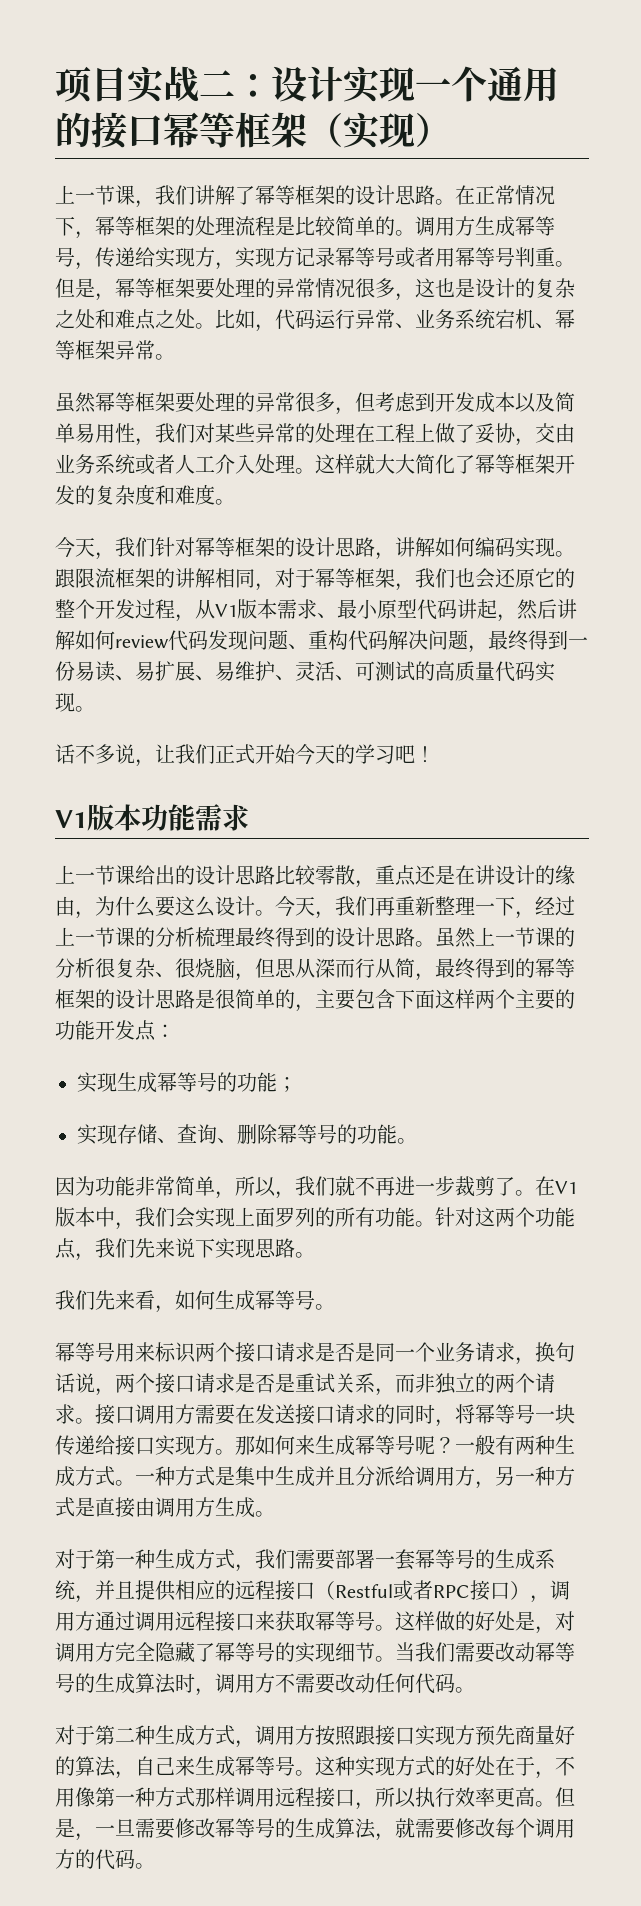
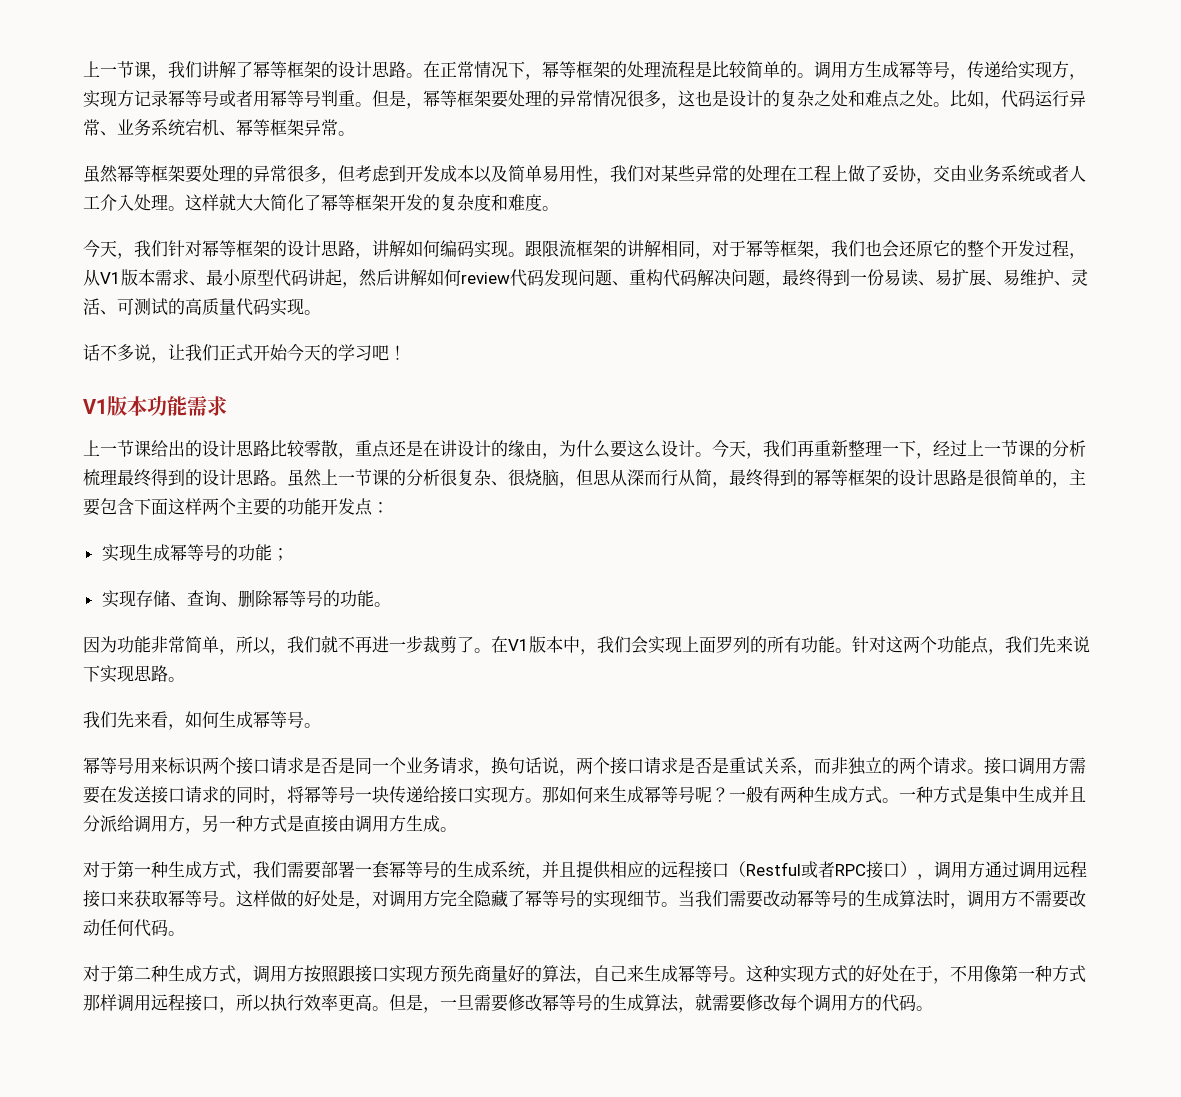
- 项目实战二：设计实现一个通用的接口幂等框架（实现）

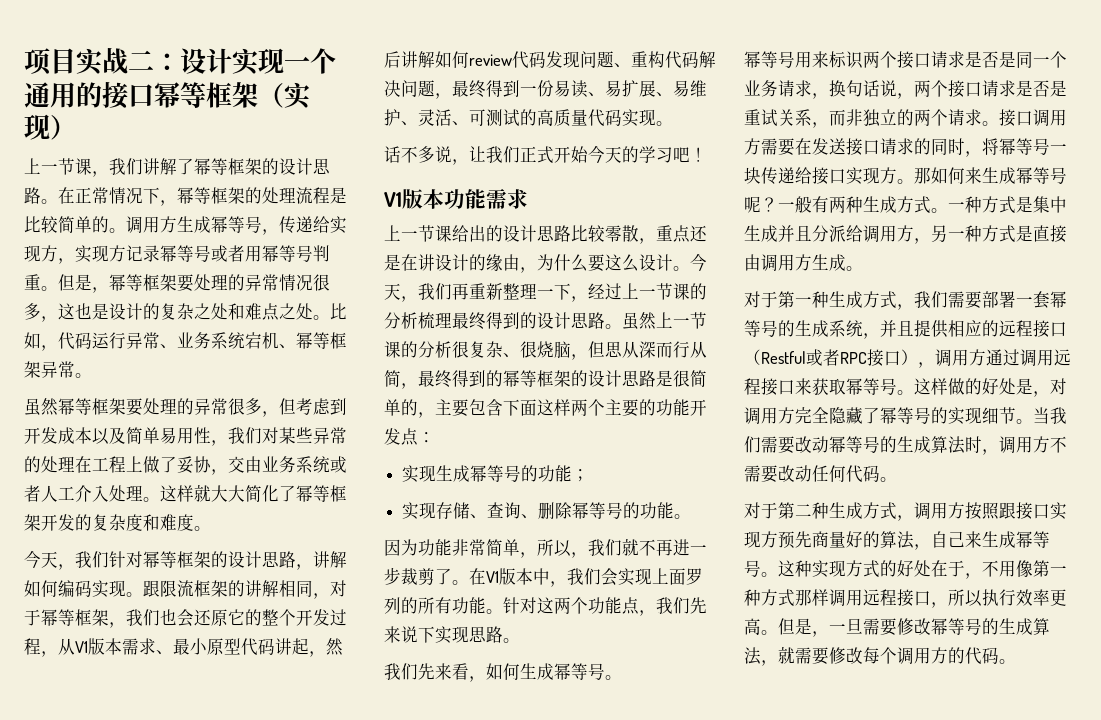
+ 项目实战二：设计实现一个通用的接口幂等框架（实现）

